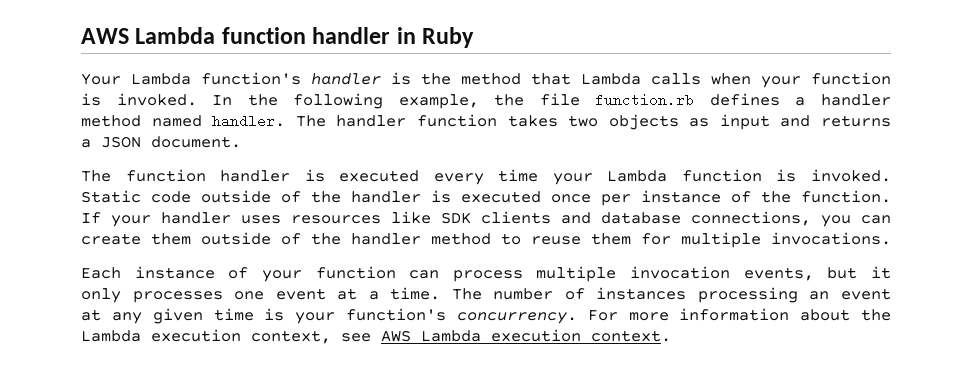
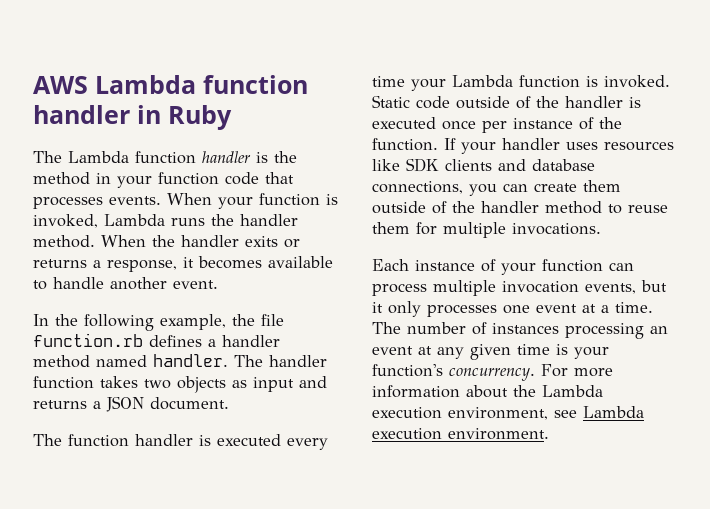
- Your Lambda function's handler is the method that Lambda calls when your function is invoked. In the following example, the file function.rb defines a handler method named handler.
+ The Lambda function handler is the method in your function code that processes events. When your function is invoked, Lambda runs the handler method. When the handler exits or returns a response, it becomes available to handle another event.
+ In the following example, the file function.rb defines a handler method named handler.
- For more information about the Lambda execution context, see AWS Lambda execution context.
+ For more information about the Lambda execution environment, see Lambda execution environment.

